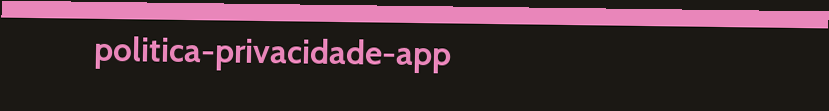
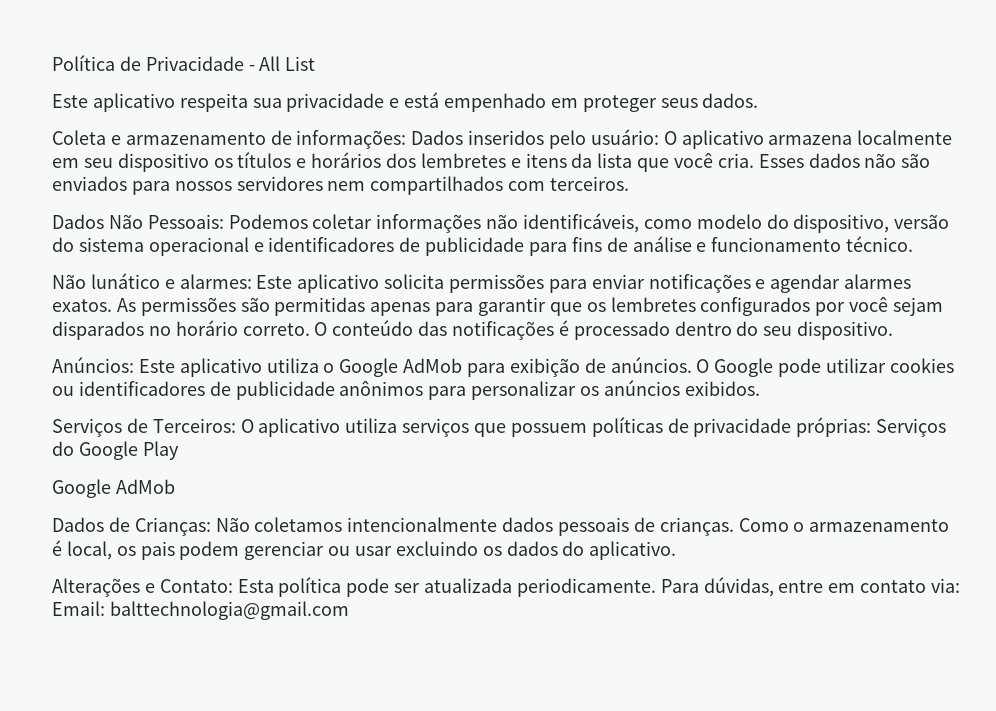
- politica-privacidade-app
+ Política de Privacidade - All List
+ Este aplicativo respeita sua privacidade e está empenhado em proteger seus dados.
+ Coleta e armazenamento de informações: Dados inseridos pelo usuário: O aplicativo armazena localmente em seu dispositivo os títulos e horários dos lembretes e itens da lista que você cria. Esses dados não são enviados para nossos servidores nem compartilhados com terceiros.
+ Dados Não Pessoais: Podemos coletar informações não identificáveis, como modelo do dispositivo, versão do sistema operacional e identificadores de publicidade para fins de análise e funcionamento técnico.
+ Não lunático e alarmes: Este aplicativo solicita permissões para enviar notificações e agendar alarmes exatos. As permissões são permitidas apenas para garantir que os lembretes configurados por você sejam disparados no horário correto. O conteúdo das notificações é processado dentro do seu dispositivo.
+ Anúncios: Este aplicativo utiliza o Google AdMob para exibição de anúncios. O Google pode utilizar cookies ou identificadores de publicidade anônimos para personalizar os anúncios exibidos.
+ Serviços de Terceiros: O aplicativo utiliza serviços que possuem políticas de privacidade próprias: Serviços do Google Play
+ Google AdMob
+ Dados de Crianças: Não coletamos intencionalmente dados pessoais de crianças. Como o armazenamento é local, os pais podem gerenciar ou usar excluindo os dados do aplicativo.
+ Alterações e Contato: Esta política pode ser atualizada periodicamente. Para dúvidas, entre em contato via: Email: balttechnologia@gmail.com

